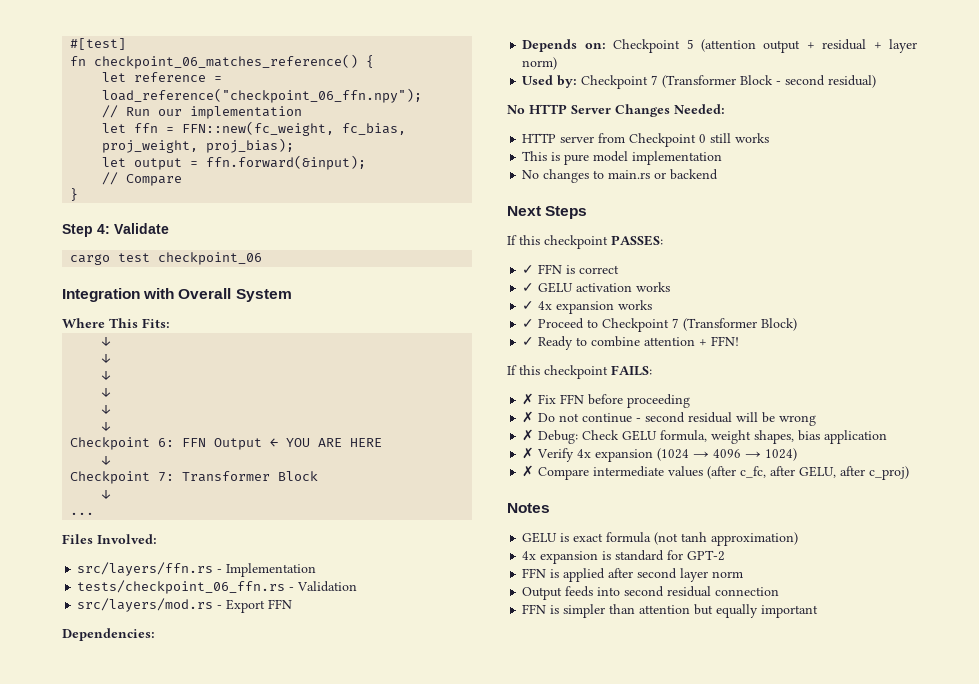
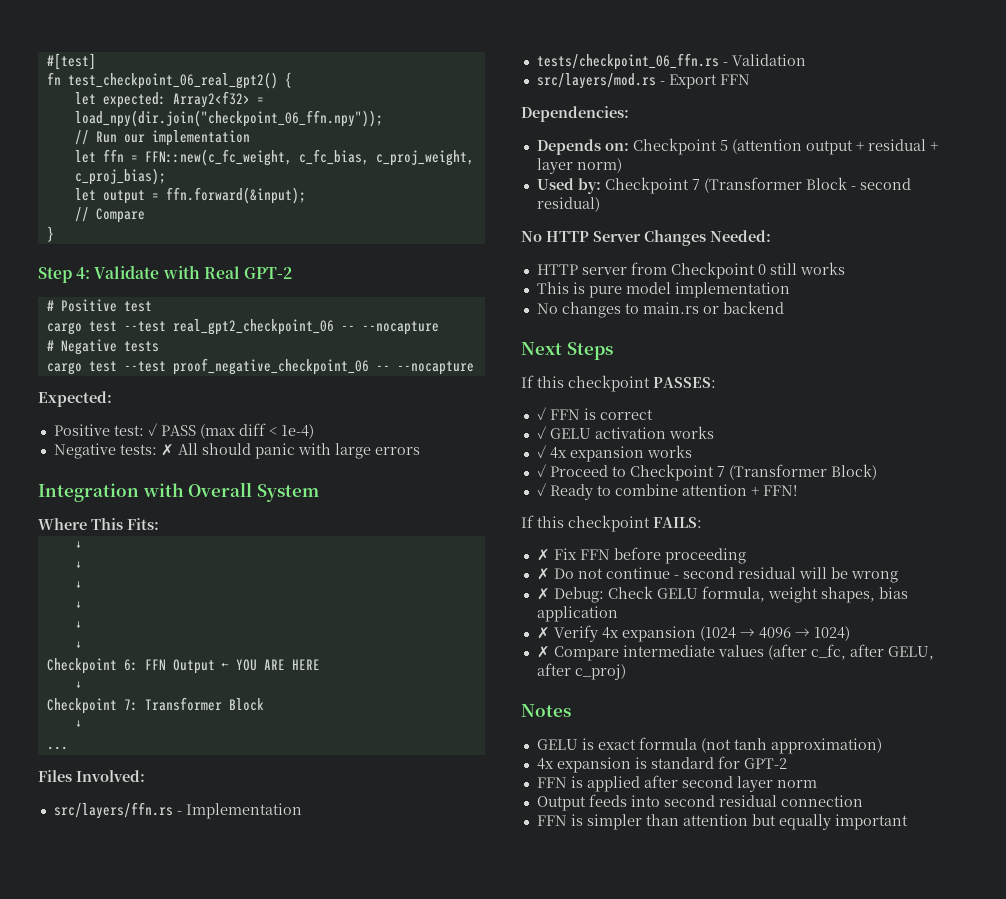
- fn checkpoint_06_matches_reference() {
+ fn test_checkpoint_06_real_gpt2() {
- let reference = load_reference("checkpoint_06_ffn.npy");
+ let expected: Array2<f32> = load_npy(dir.join("checkpoint_06_ffn.npy"));
- let ffn = FFN::new(fc_weight, fc_bias, proj_weight, proj_bias);
+ let ffn = FFN::new(c_fc_weight, c_fc_bias, c_proj_weight, c_proj_bias);
- Step 4: Validate
- cargo test checkpoint_06
+ Step 4: Validate with Real GPT-2
+ # Positive test
+ cargo test --test real_gpt2_checkpoint_06 -- --nocapture
+ # Negative tests
+ cargo test --test proof_negative_checkpoint_06 -- --nocapture
+ Expected:
+ Positive test: ✓ PASS (max diff < 1e-4)
+ Negative tests: ✗ All should panic with large errors

